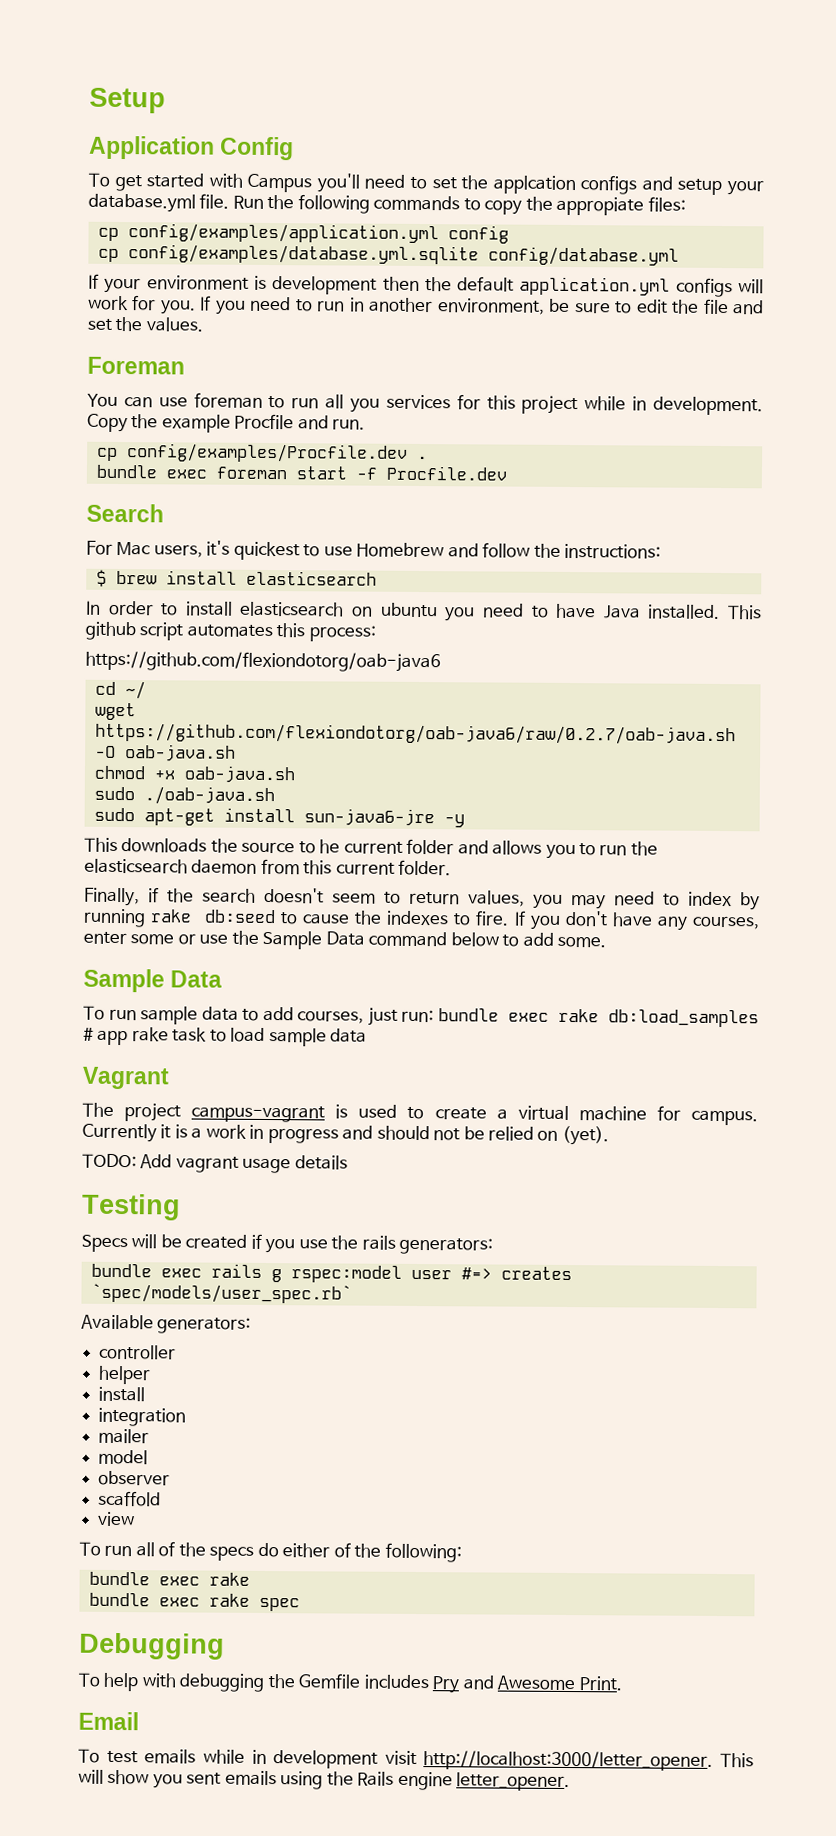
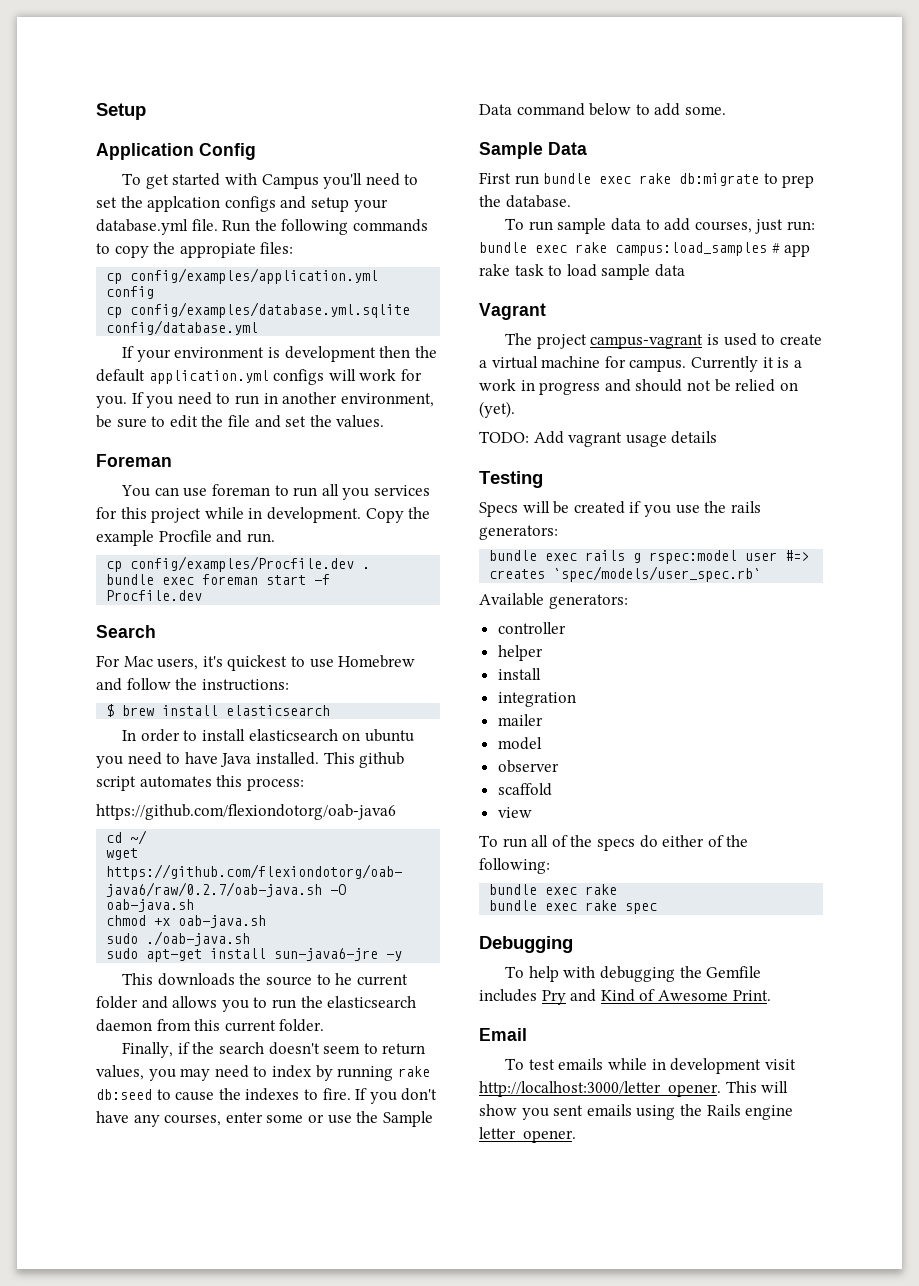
+ First run bundle exec rake db:migrate to prep the database.
- To run sample data to add courses, just run: bundle exec rake db:load_samples # app rake task to load sample data
+ To run sample data to add courses, just run: bundle exec rake campus:load_samples # app rake task to load sample data
- To help with debugging the Gemfile includes Pry and Awesome Print.
+ To help with debugging the Gemfile includes Pry and Kind of Awesome Print.

